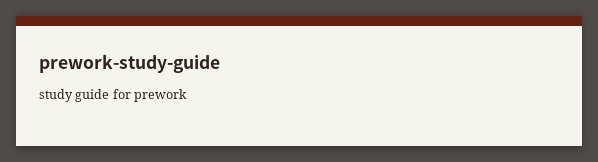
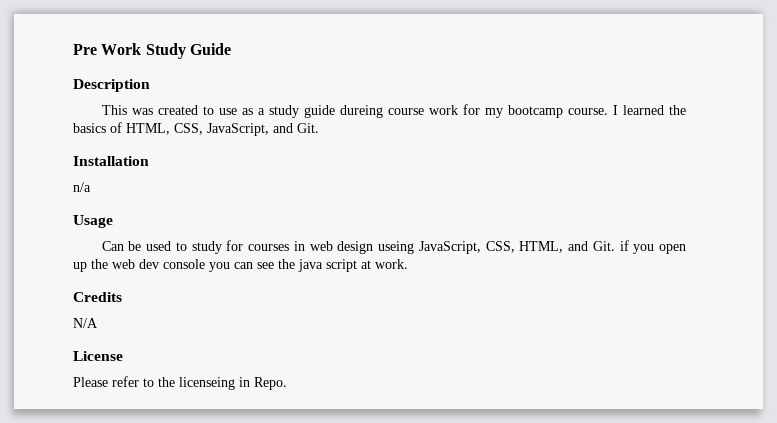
- prework-study-guide
- study guide for prework
+ Pre Work Study Guide
+ Description
+ This was created to use as a study guide dureing course work for my bootcamp course. I learned the basics of HTML, CSS, JavaScript, and Git.
+ Installation
+ n/a
+ Usage
+ Can be used to study for courses in web design useing JavaScript, CSS, HTML, and Git. if you open up the web dev console you can see the java script at work.
+ Credits
+ N/A
+ License
+ Please refer to the licenseing in Repo.

